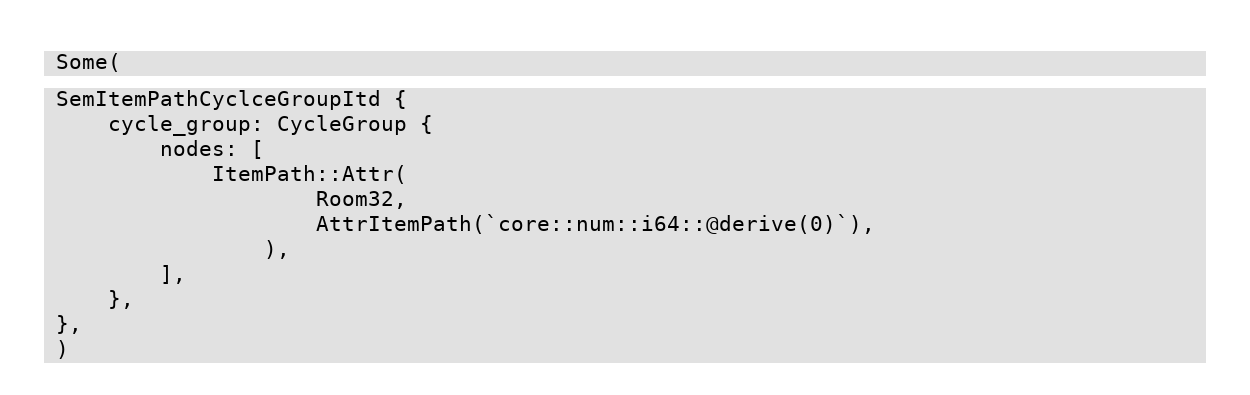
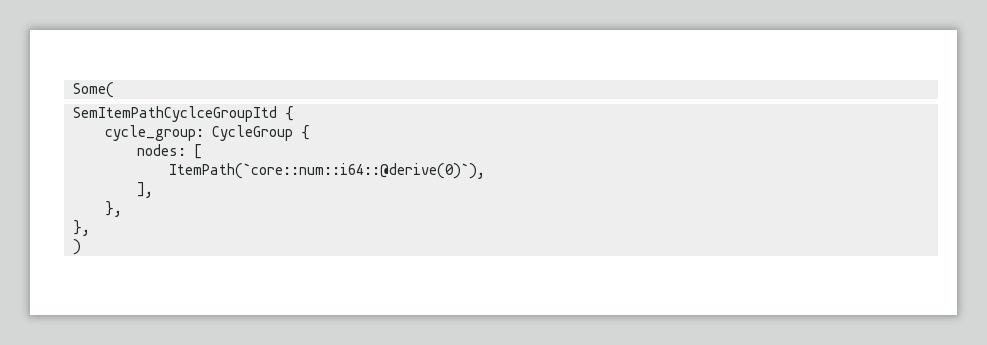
- ItemPath::Attr(
- Room32,
- AttrItemPath(`core::num::i64::@derive(0)`),
- ),
+ ItemPath(`core::num::i64::@derive(0)`),

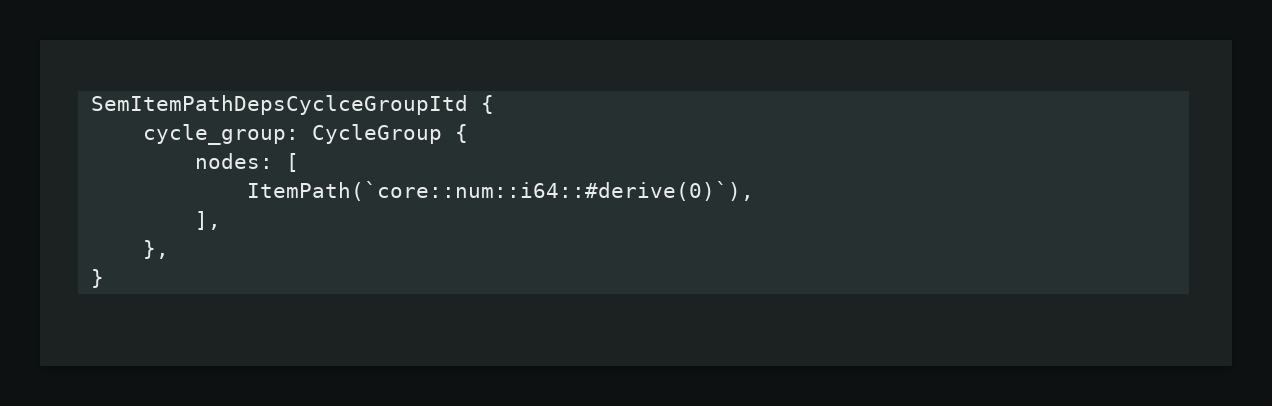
- Some(
- SemItemPathCyclceGroupItd {
+ SemItemPathDepsCyclceGroupItd {
- ItemPath(`core::num::i64::@derive(0)`),
+ ItemPath(`core::num::i64::#derive(0)`),
  ],
  },
- },
- )
+ }

